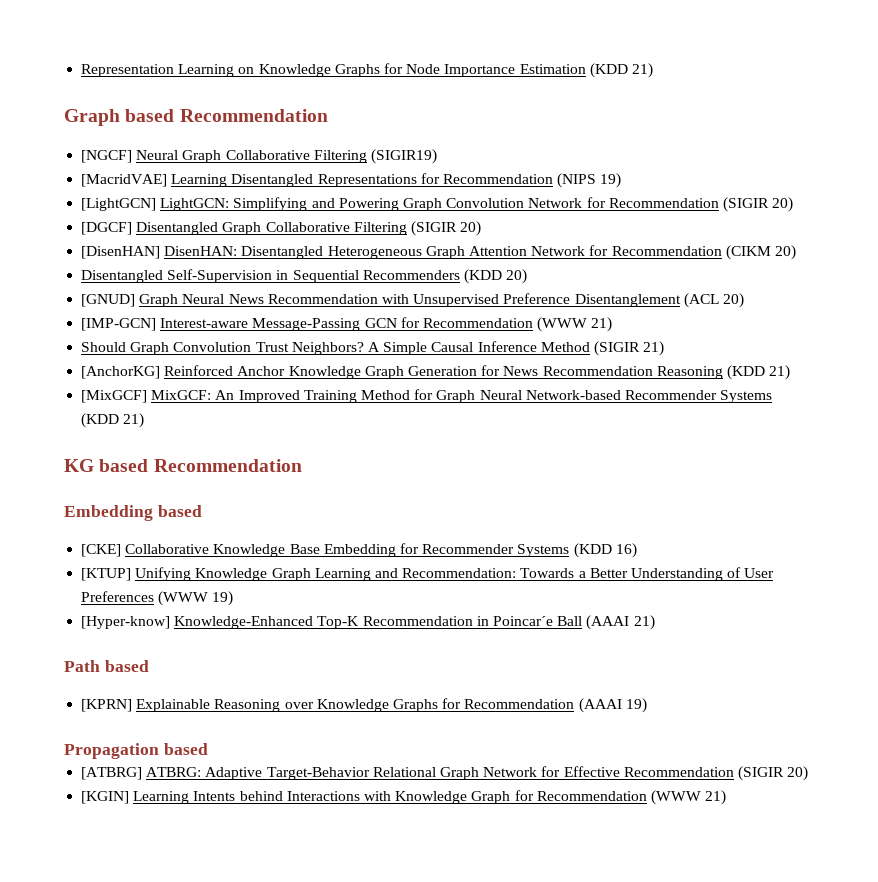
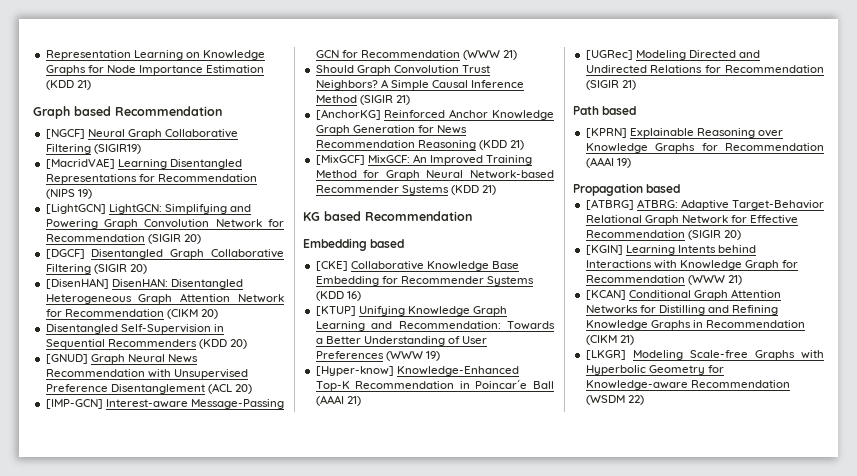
+ [UGRec] Modeling Directed and Undirected Relations for Recommendation (SIGIR 21)
+ [KCAN] Conditional Graph Attention Networks for Distilling and Refining Knowledge Graphs in Recommendation (CIKM 21)
+ [LKGR] Modeling Scale-free Graphs with Hyperbolic Geometry for Knowledge-aware Recommendation (WSDM 22)

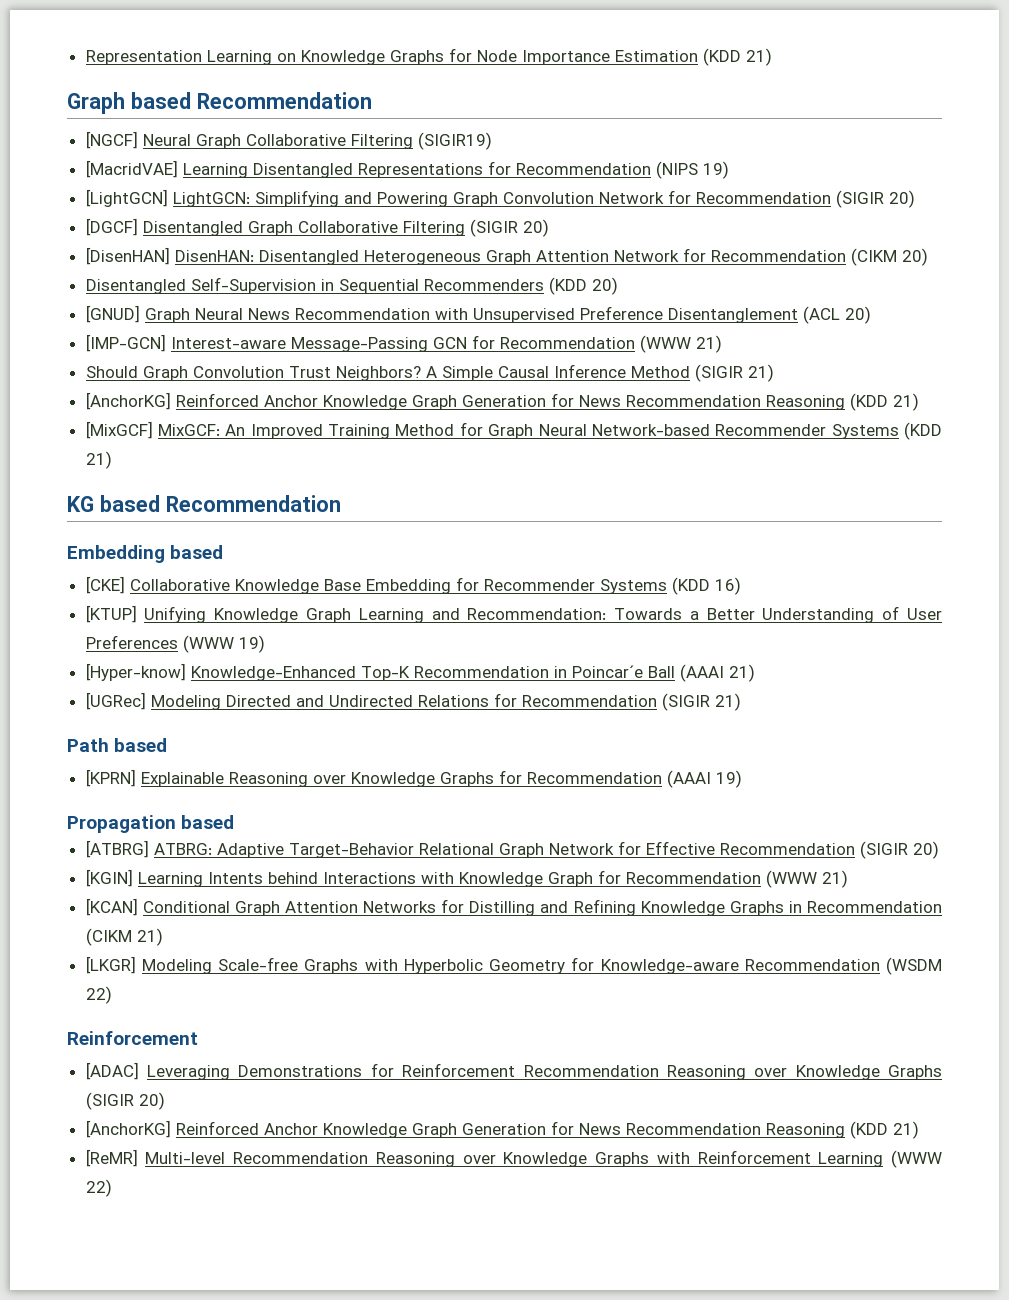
  [LKGR] Modeling Scale-free Graphs with Hyperbolic Geometry for Knowledge-aware Recommendation (WSDM 22)
+ Reinforcement
+ [ADAC] Leveraging Demonstrations for Reinforcement Recommendation Reasoning over Knowledge Graphs (SIGIR 20)
+ [AnchorKG] Reinforced Anchor Knowledge Graph Generation for News Recommendation Reasoning (KDD 21)
+ [ReMR] Multi-level Recommendation Reasoning over Knowledge Graphs with Reinforcement Learning (WWW 22)

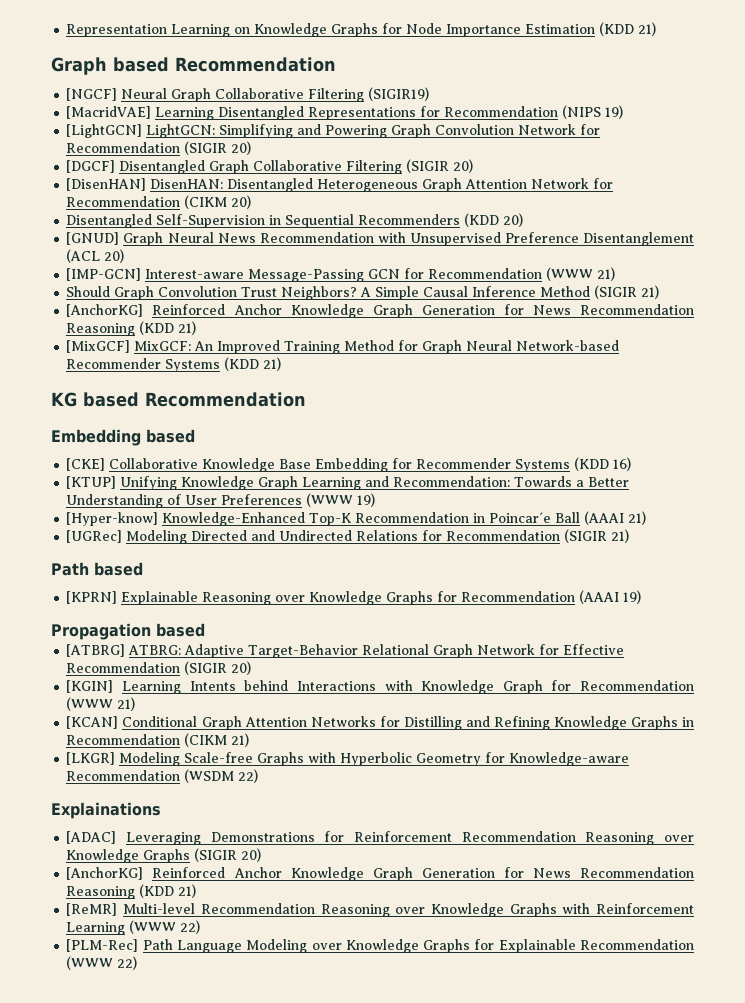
  [LKGR] Modeling Scale-free Graphs with Hyperbolic Geometry for Knowledge-aware Recommendation (WSDM 22)
- Reinforcement
+ Explainations
+ [PLM-Rec] Path Language Modeling over Knowledge Graphs for Explainable Recommendation (WWW 22)

